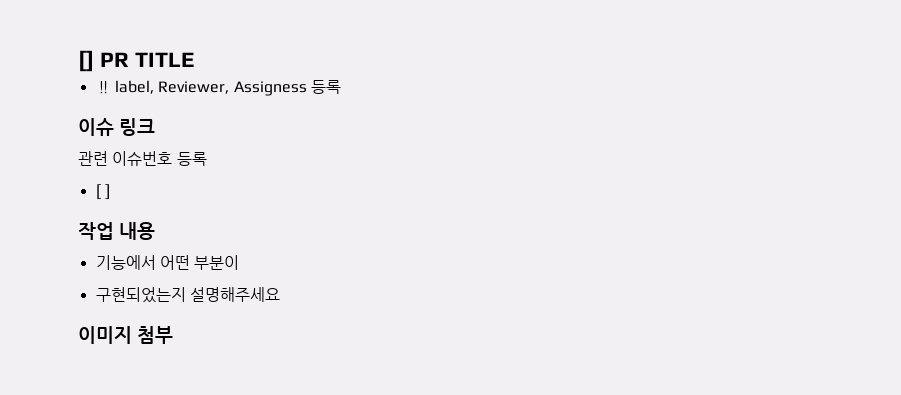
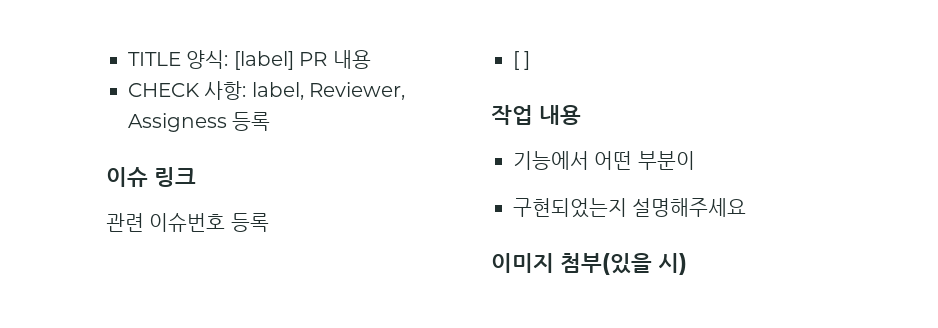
- [] PR TITLE
- ‼ label, Reviewer, Assigness 등록
+ TITLE 양식: [label] PR 내용
+ CHECK 사항: label, Reviewer, Assigness 등록
- 이미지 첨부
+ 이미지 첨부(있을 시)

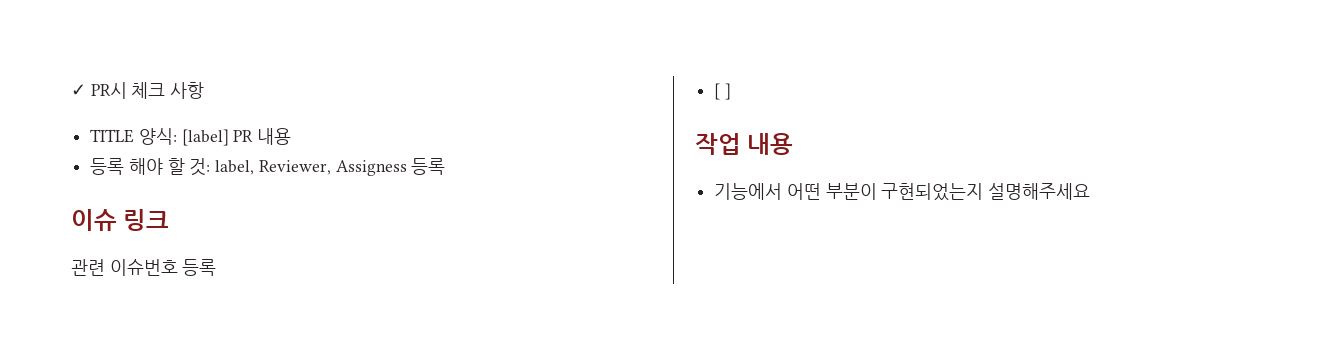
+ ✓ PR시 체크 사항
- CHECK 사항: label, Reviewer, Assigness 등록
+ 등록 해야 할 것: label, Reviewer, Assigness 등록
- 기능에서 어떤 부분이
- 구현되었는지 설명해주세요
+ 기능에서 어떤 부분이 구현되었는지 설명해주세요
- 이미지 첨부(있을 시)

